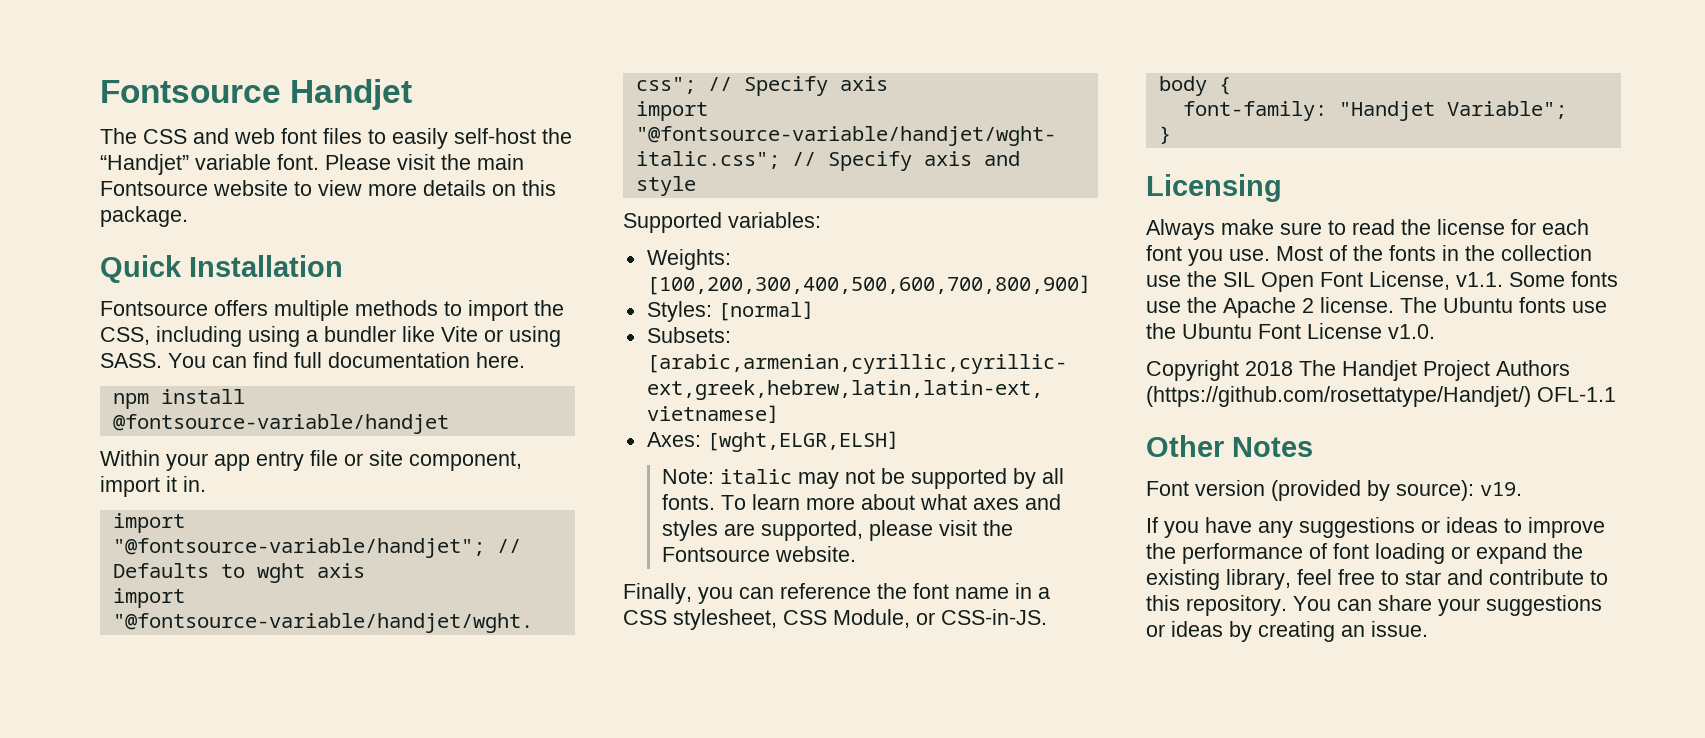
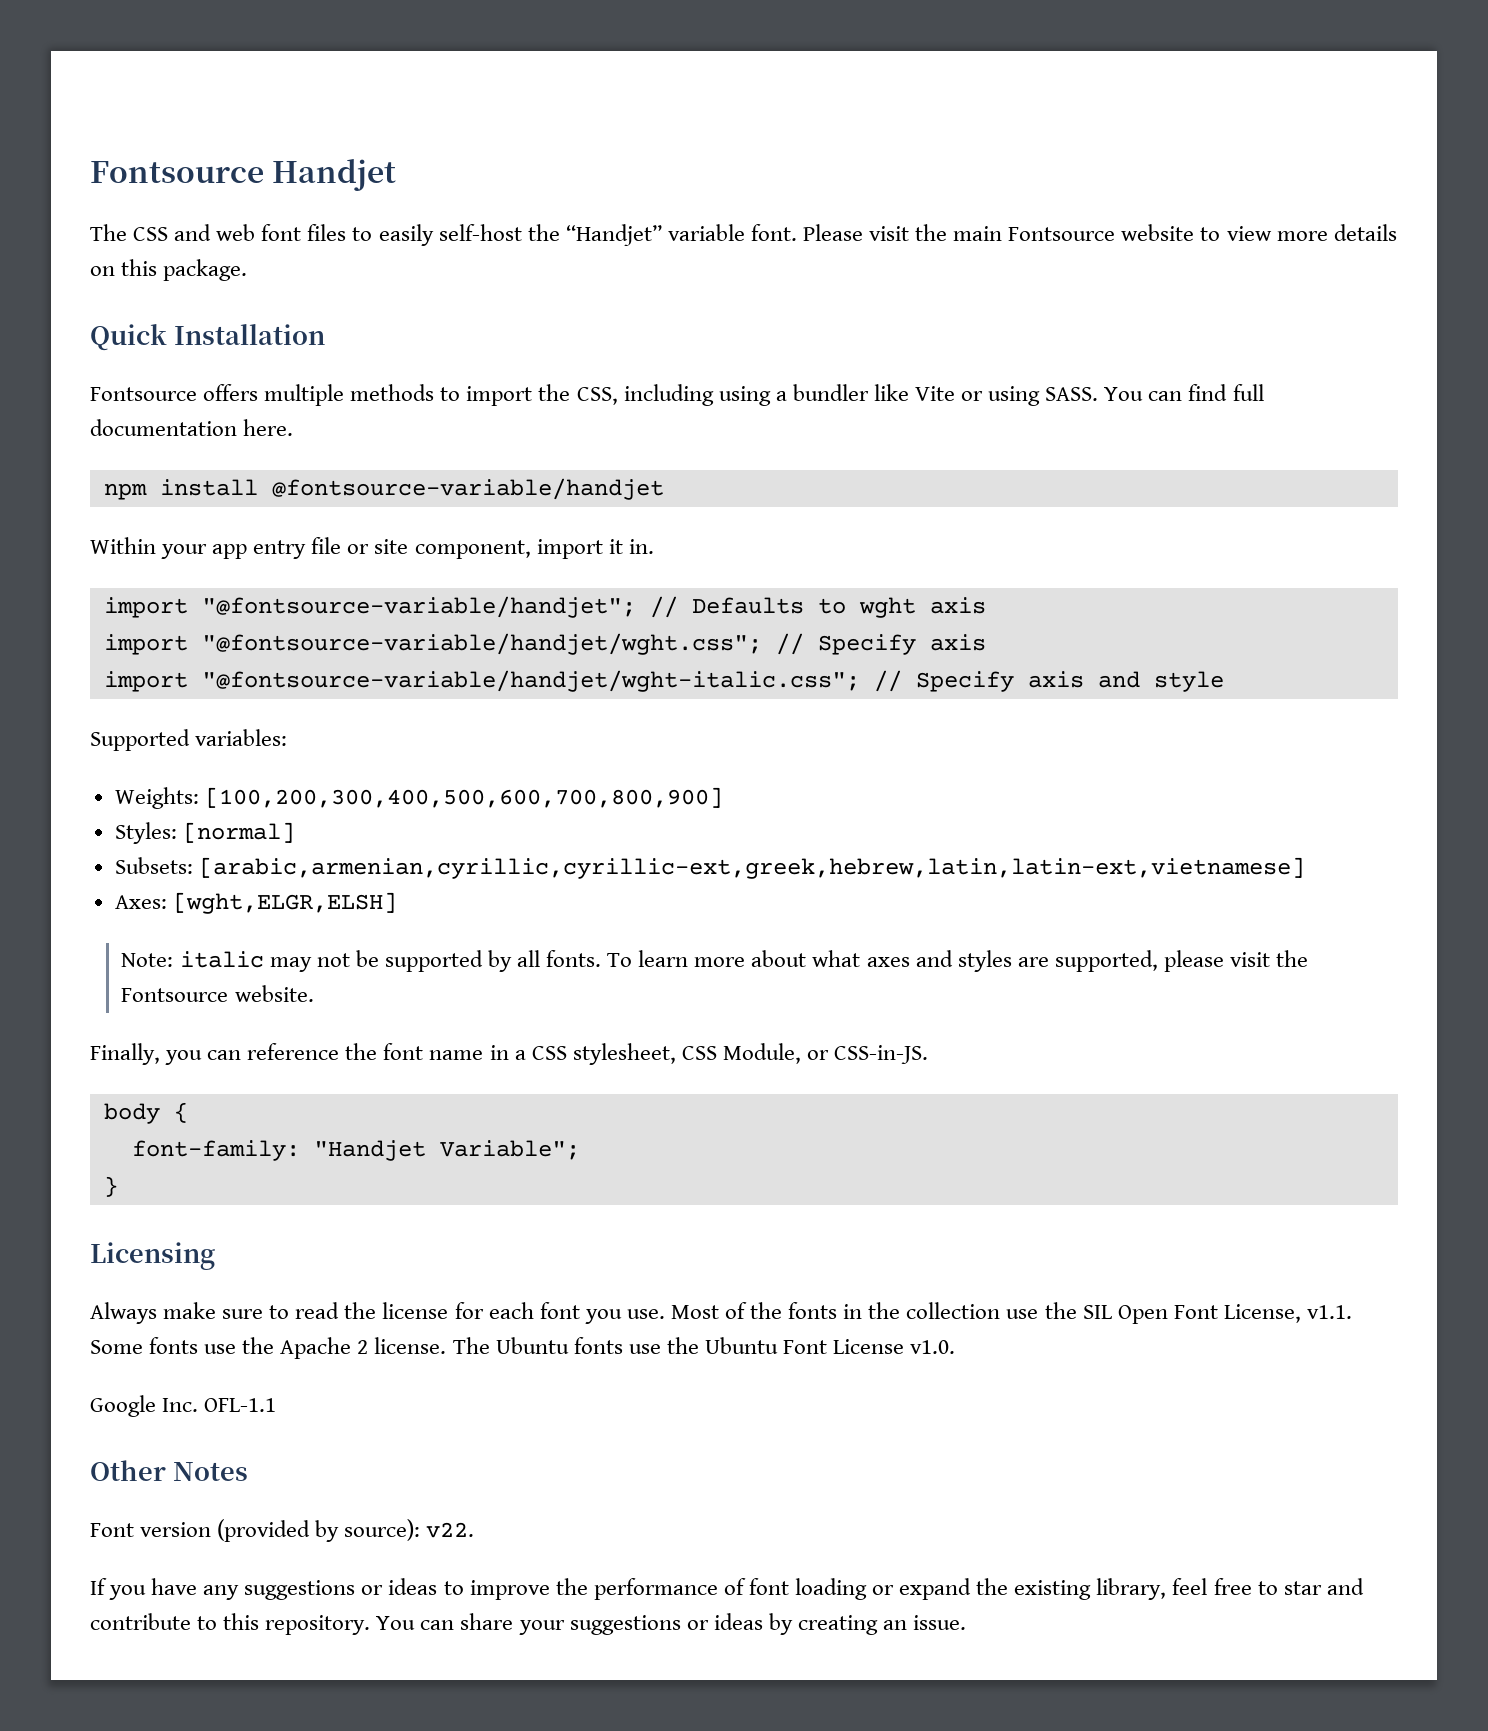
- Copyright 2018 The Handjet Project Authors (https://github.com/rosettatype/Handjet/) OFL-1.1
+ Google Inc. OFL-1.1
- Font version (provided by source): v19.
+ Font version (provided by source): v22.

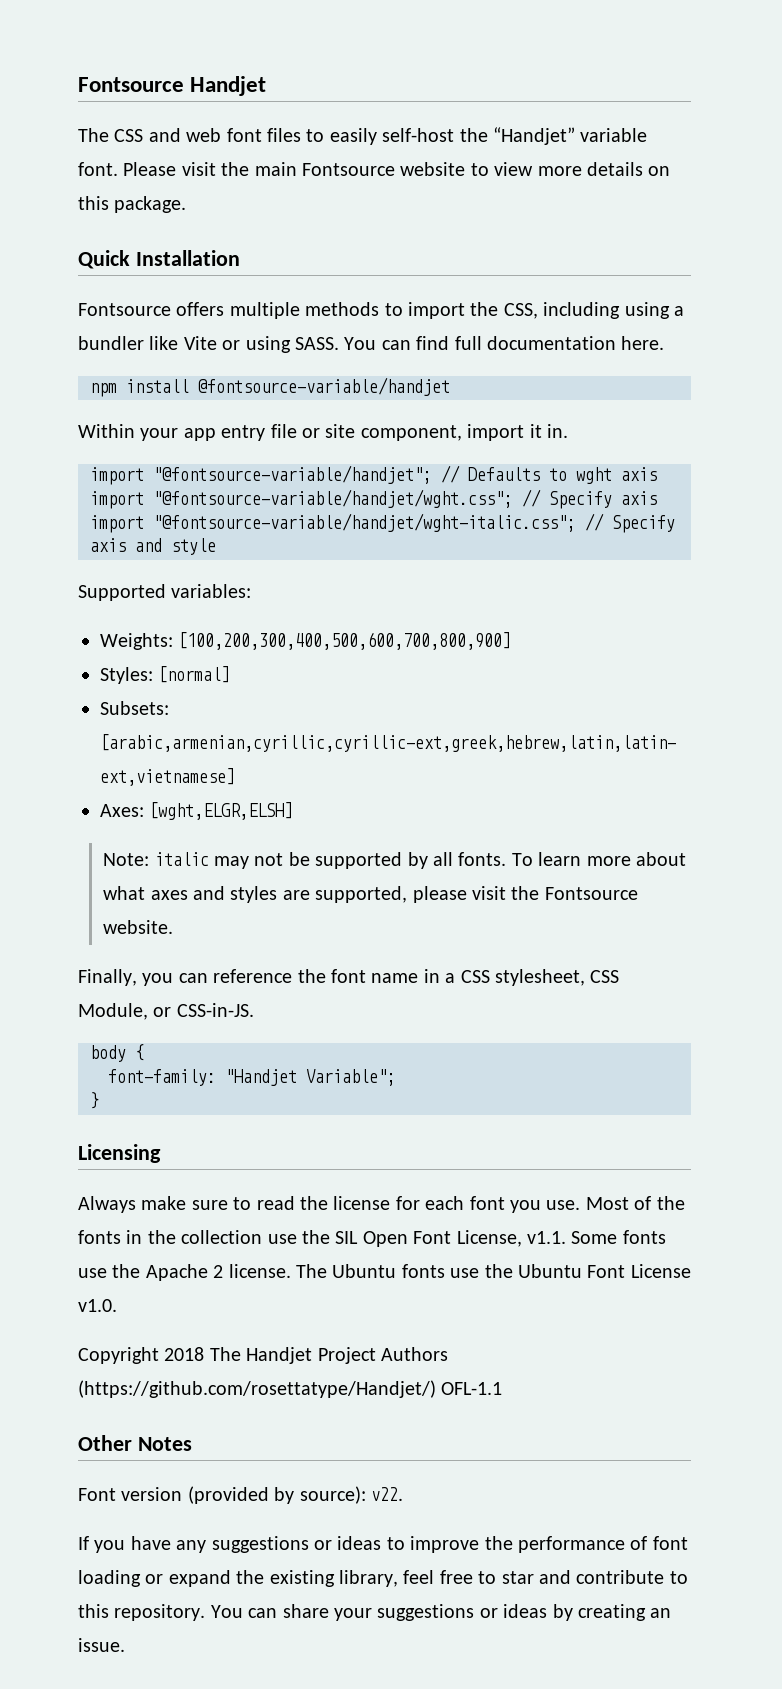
- Google Inc. OFL-1.1
+ Copyright 2018 The Handjet Project Authors (https://github.com/rosettatype/Handjet/) OFL-1.1

